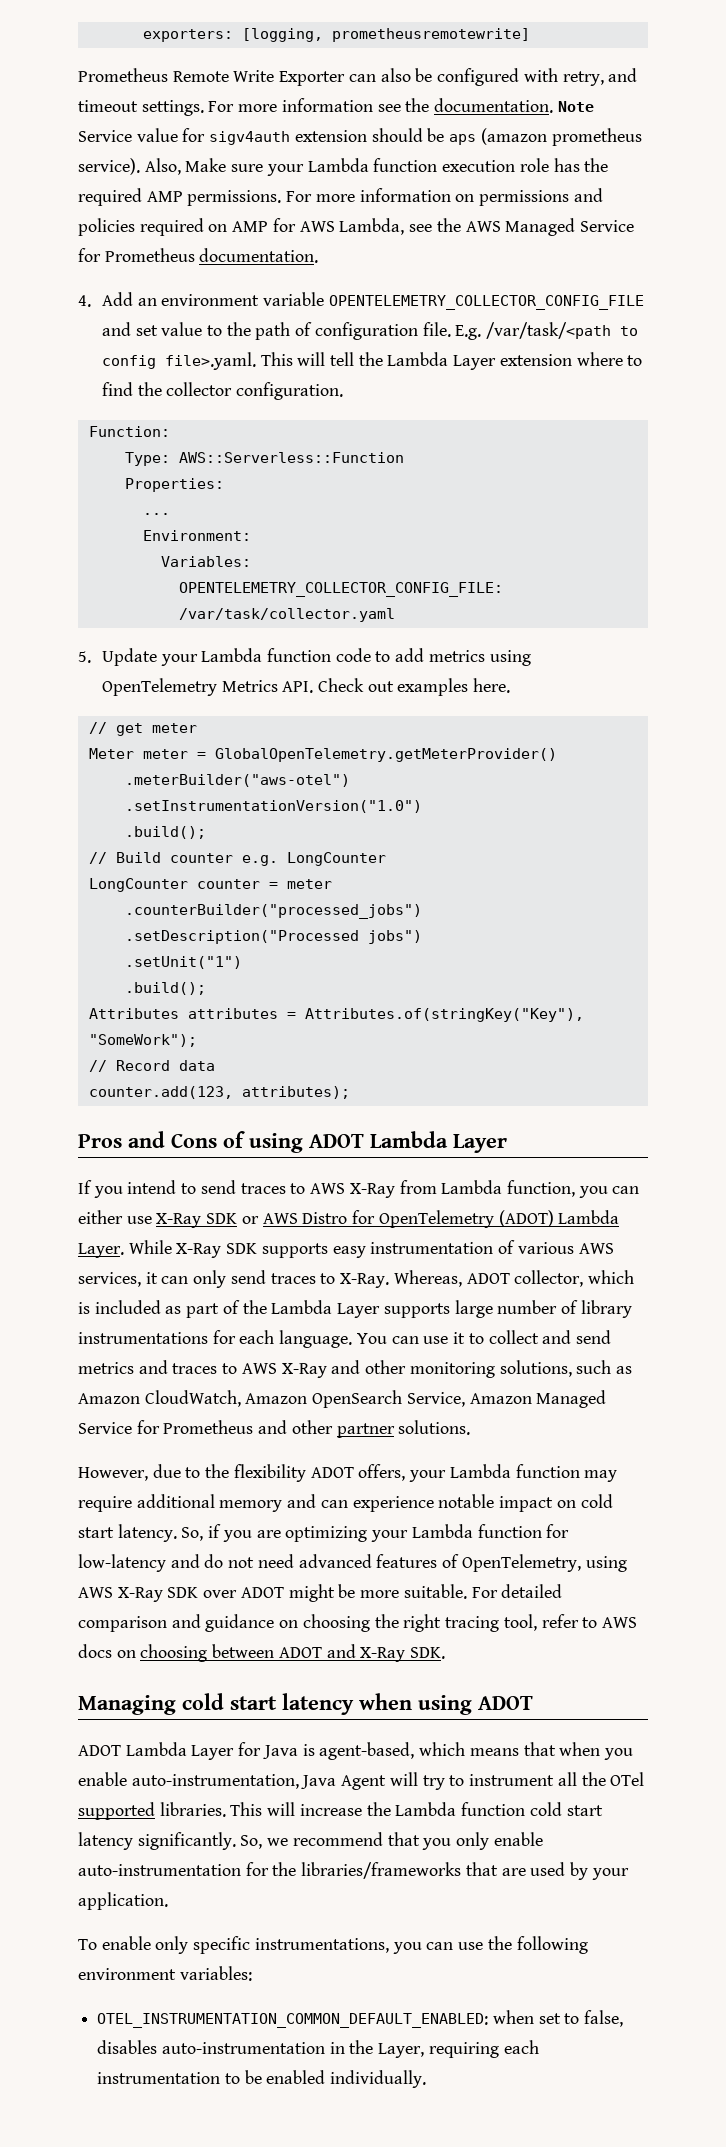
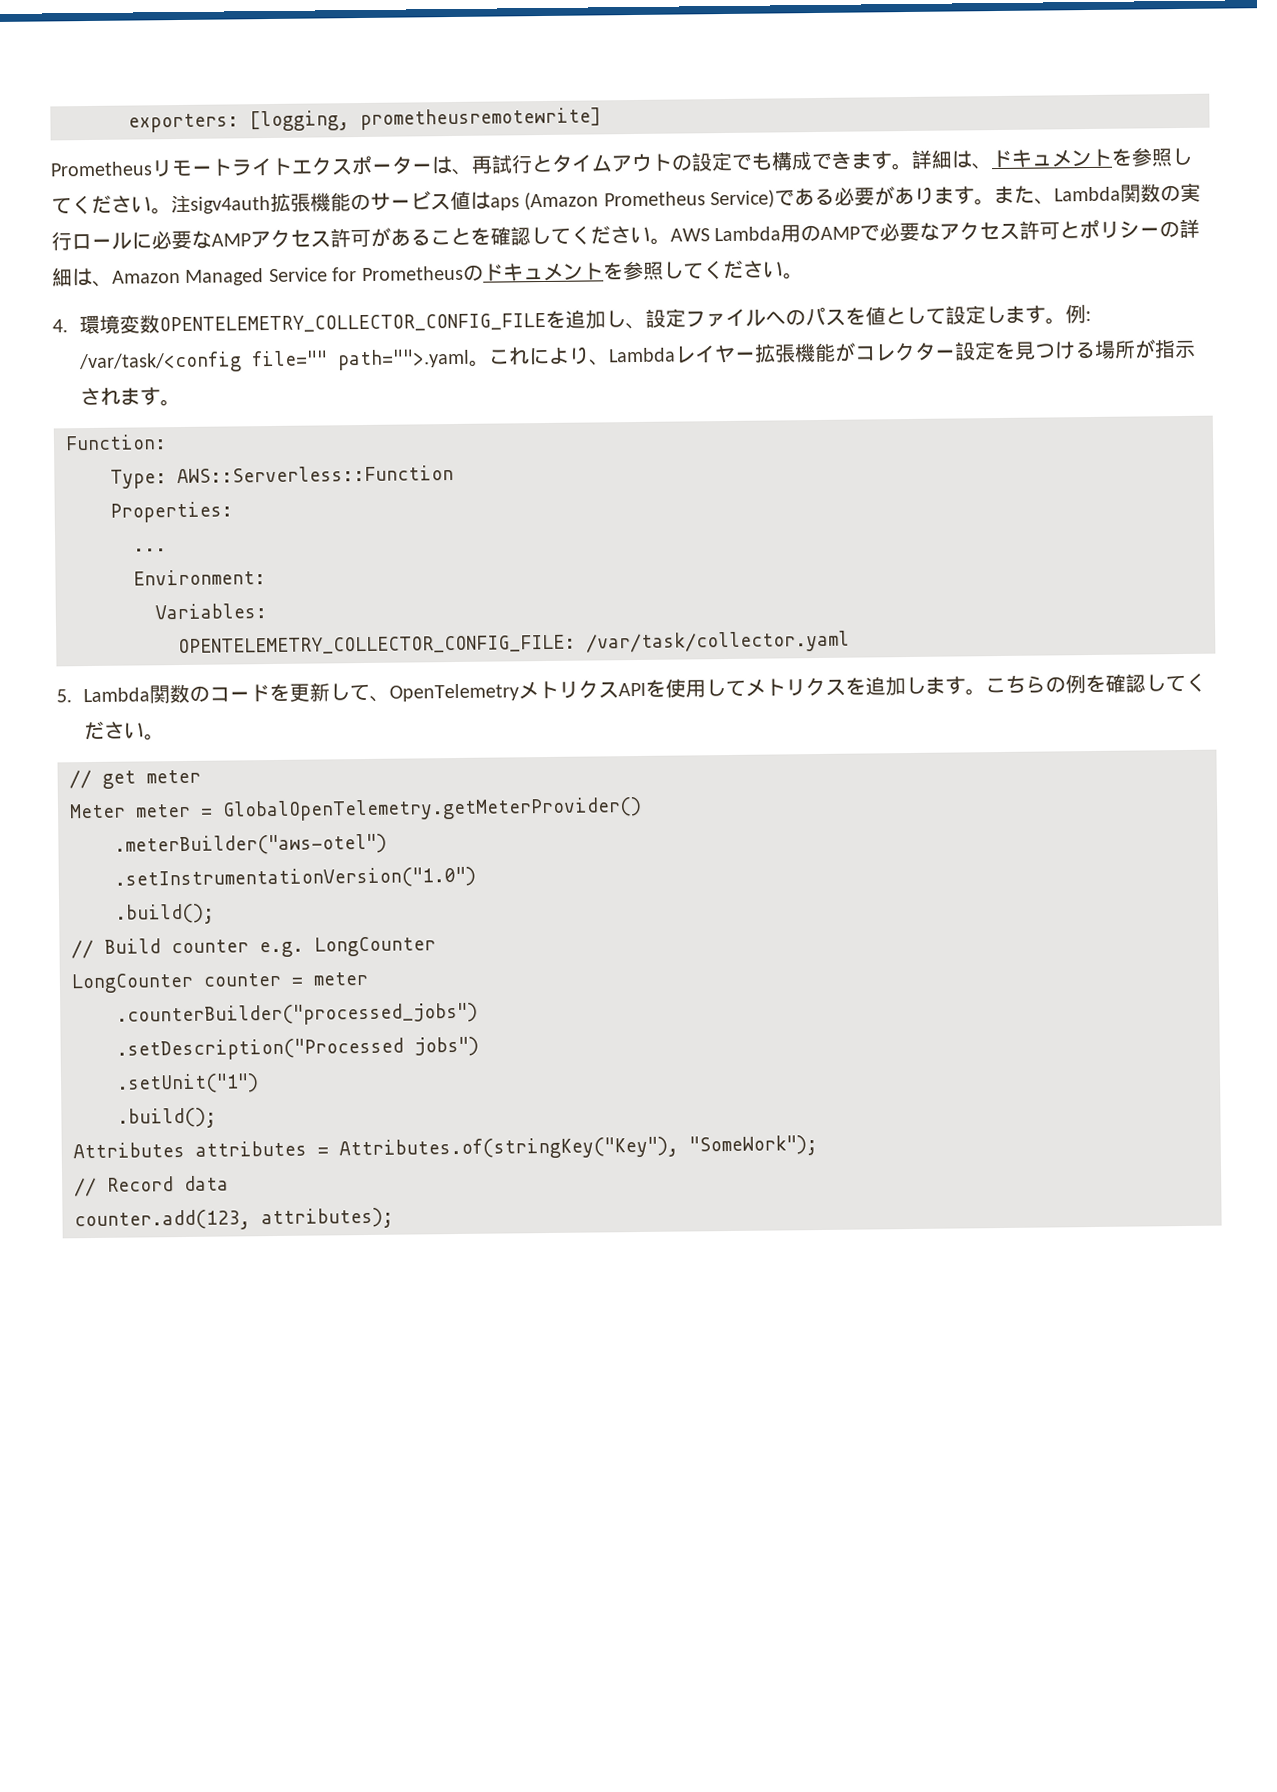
- Prometheus Remote Write Exporter can also be configured with retry, and timeout settings. For more information see the documentation. Note Service value for sigv4auth extension should be aps (amazon prometheus service). Also, Make sure your Lambda function execution role has the required AMP permissions. For more information on permissions and policies required on AMP for AWS Lambda, see the AWS Managed Service for Prometheus documentation.
- 4. Add an environment variable OPENTELEMETRY_COLLECTOR_CONFIG_FILE and set value to the path of configuration file. E.g. /var/task/<path to config file>.yaml. This will tell the Lambda Layer extension where to find the collector configuration.
+ Prometheusリモートライトエクスポーターは、再試行とタイムアウトの設定でも構成できます。詳細は、ドキュメントを参照してください。注sigv4auth拡張機能のサービス値はaps (Amazon Prometheus Service)である必要があります。また、Lambda関数の実行ロールに必要なAMPアクセス許可があることを確認してください。AWS Lambda用のAMPで必要なアクセス許可とポリシーの詳細は、Amazon Managed Service for Prometheusのドキュメントを参照してください。
+ 4.環境変数OPENTELEMETRY_COLLECTOR_CONFIG_FILEを追加し、設定ファイルへのパスを値として設定します。例: /var/task/<config file="" path="">.yaml。これにより、Lambdaレイヤー拡張機能がコレクター設定を見つける場所が指示されます。
- 5. Update your Lambda function code to add metrics using OpenTelemetry Metrics API. Check out examples here.
+ 5. Lambda関数のコードを更新して、OpenTelemetryメトリクスAPIを使用してメトリクスを追加します。こちらの例を確認してください。
- Pros and Cons of using ADOT Lambda Layer
- If you intend to send traces to AWS X-Ray from Lambda function, you can either use X-Ray SDK or AWS Distro for OpenTelemetry (ADOT) Lambda Layer. While X-Ray SDK supports easy instrumentation of various AWS services, it can only send traces to X-Ray. Whereas, ADOT collector, which is included as part of the Lambda Layer supports large number of library instrumentations for each language. You can use it to collect and send metrics and traces to AWS X-Ray and other monitoring solutions, such as Amazon CloudWatch, Amazon OpenSearch Service, Amazon Managed Service for Prometheus and other partner solutions.
- However, due to the flexibility ADOT offers, your Lambda function may require additional memory and can experience notable impact on cold start latency. So, if you are optimizing your Lambda function for low-latency and do not need advanced features of OpenTelemetry, using AWS X-Ray SDK over ADOT might be more suitable. For detailed comparison and guidance on choosing the right tracing tool, refer to AWS docs on choosing between ADOT and X-Ray SDK.
- Managing cold start latency when using ADOT
- ADOT Lambda Layer for Java is agent-based, which means that when you enable auto-instrumentation, Java Agent will try to instrument all the OTel supported libraries. This will increase the Lambda function cold start latency significantly. So, we recommend that you only enable auto-instrumentation for the libraries/frameworks that are used by your application.
- To enable only specific instrumentations, you can use the following environment variables:
- OTEL_INSTRUMENTATION_COMMON_DEFAULT_ENABLED: when set to false, disables auto-instrumentation in the Layer, requiring each instrumentation to be enabled individually.

